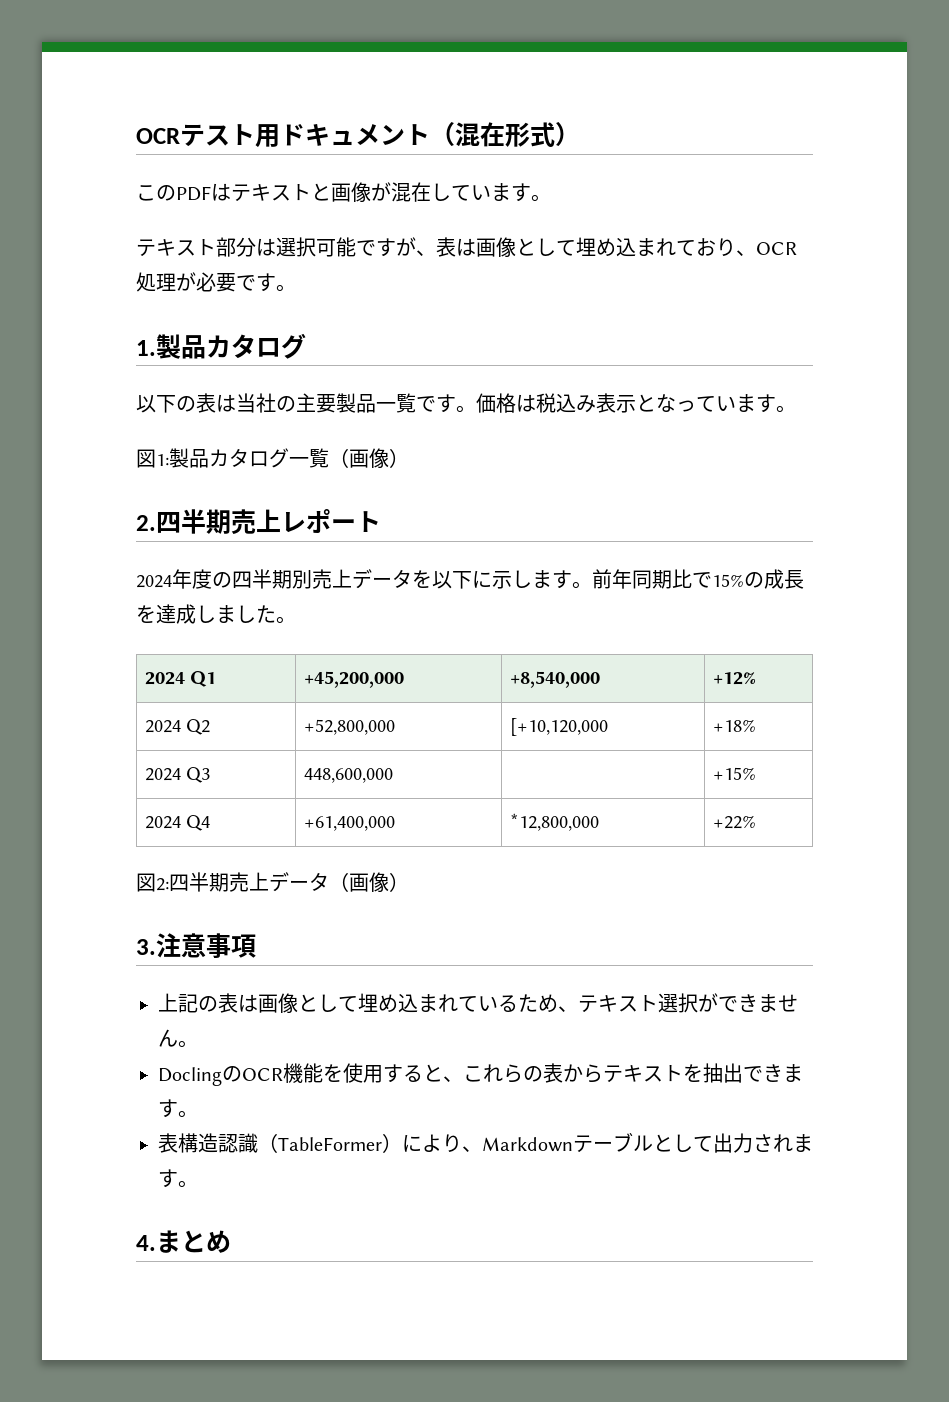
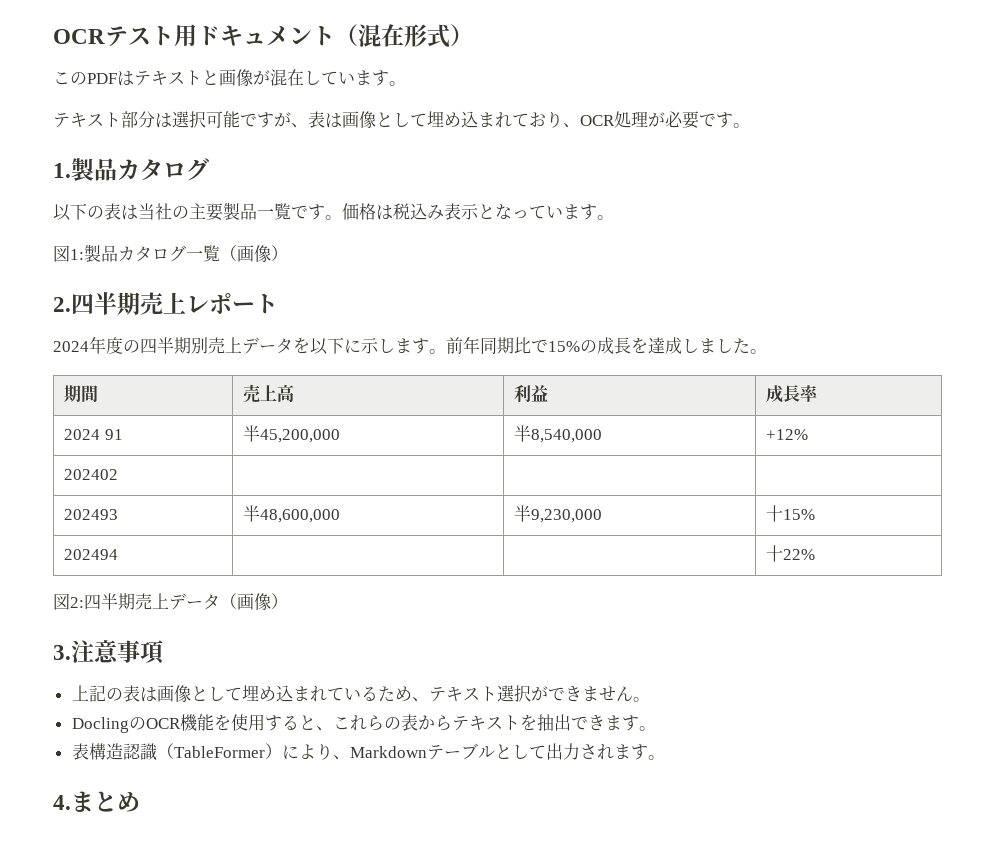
- 2024 Q1 | +45,200,000 | +8,540,000 | +12%
- 2024 Q2 | +52,800,000 | [+10,120,000 | +18%
- 2024 Q3 | 448,600,000 | | +15%
- 2024 Q4 | +61,400,000 | *12,800,000 | +22%
+ 期間 | 売上高 | 利益 | 成長率
+ 2024 91 | 半45,200,000 | 半8,540,000 | +12%
+ 202402 | | |
+ 202493 | 半48,600,000 | 半9,230,000 | 十15%
+ 202494 | | | 十22%

